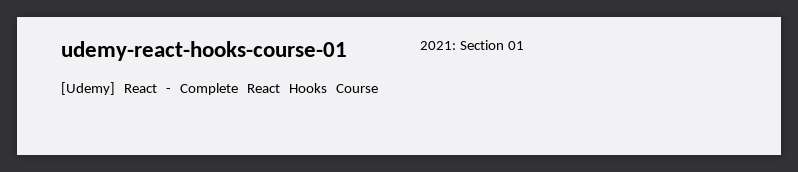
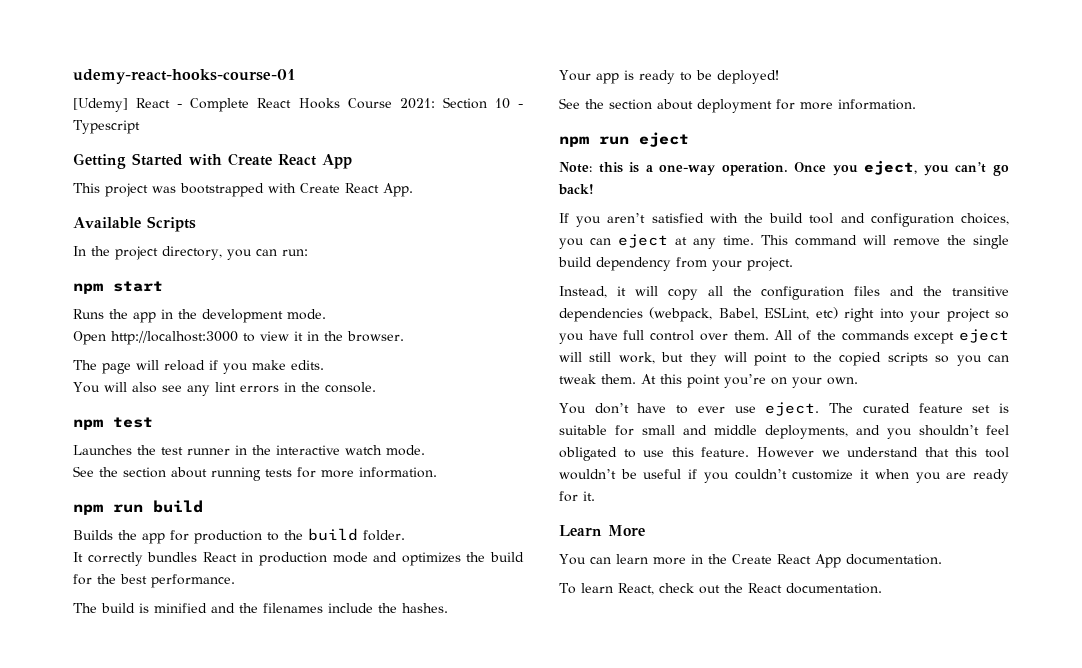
- [Udemy] React - Complete React Hooks Course 2021: Section 01
+ [Udemy] React - Complete React Hooks Course 2021: Section 10 - Typescript
+ Getting Started with Create React App
+ This project was bootstrapped with Create React App.
+ Available Scripts
+ In the project directory, you can run:
+ npm start
+ Runs the app in the development mode.
+ Open http://localhost:3000 to view it in the browser.
+ The page will reload if you make edits.
+ You will also see any lint errors in the console.
+ npm test
+ Launches the test runner in the interactive watch mode.
+ See the section about running tests for more information.
+ npm run build
+ Builds the app for production to the build folder.
+ It correctly bundles React in production mode and optimizes the build for the best performance.
+ The build is minified and the filenames include the hashes.
+ Your app is ready to be deployed!
+ See the section about deployment for more information.
+ npm run eject
+ Note: this is a one-way operation. Once you eject, you can’t go back!
+ If you aren’t satisfied with the build tool and configuration choices, you can eject at any time. This command will remove the single build dependency from your project.
+ Instead, it will copy all the configuration files and the transitive dependencies (webpack, Babel, ESLint, etc) right into your project so you have full control over them. All of the commands except eject will still work, but they will point to the copied scripts so you can tweak them. At this point you’re on your own.
+ You don’t have to ever use eject. The curated feature set is suitable for small and middle deployments, and you shouldn’t feel obligated to use this feature. However we understand that this tool wouldn’t be useful if you couldn’t customize it when you are ready for it.
+ Learn More
+ You can learn more in the Create React App documentation.
+ To learn React, check out the React documentation.

